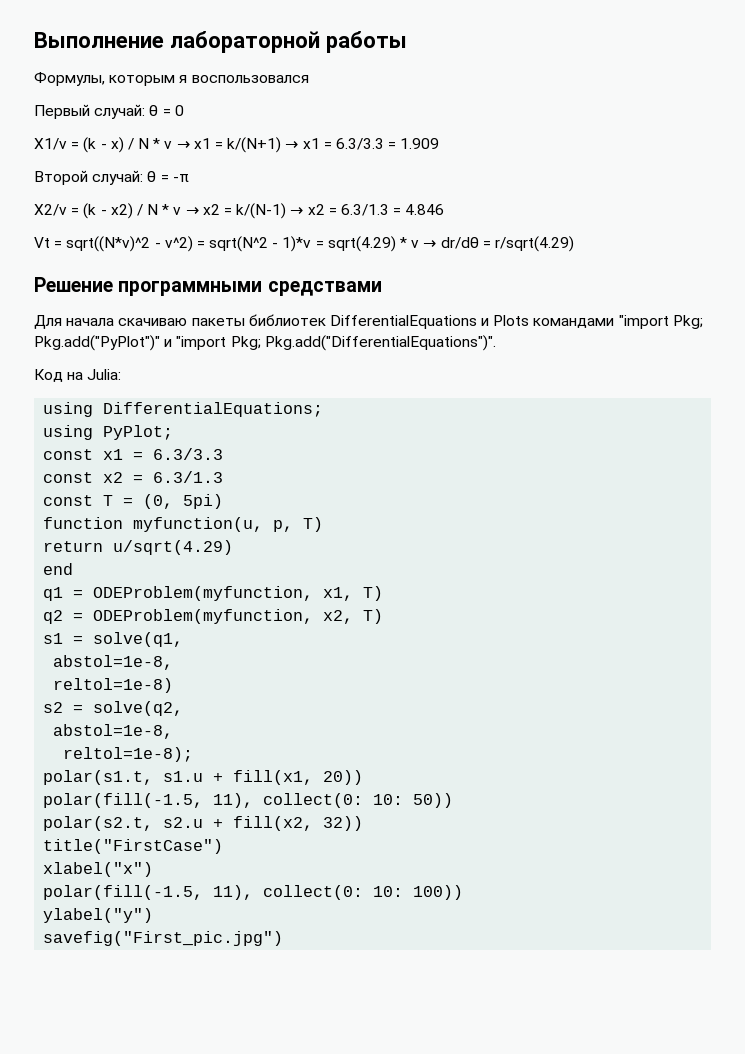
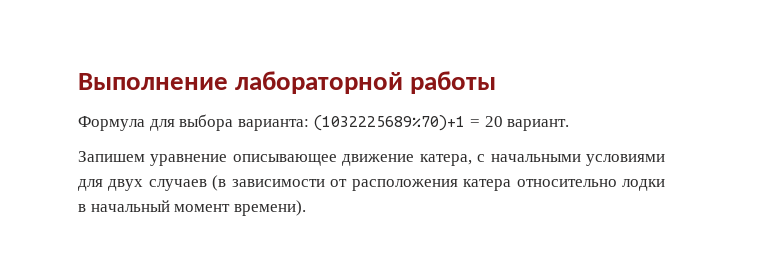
- Формулы, которым я воспользовался
- Первый случай: θ = 0
- X1/v = (k - x) / N * v → x1 = k/(N+1) → x1 = 6.3/3.3 = 1.909
- Второй случай: θ = -π
- X2/v = (k - x2) / N * v → x2 = k/(N-1) → x2 = 6.3/1.3 = 4.846
- Vt = sqrt((N*v)^2 - v^2) = sqrt(N^2 - 1)*v = sqrt(4.29) * v → dr/dθ = r/sqrt(4.29)
- Решение программными средствами
- Для начала скачиваю пакеты библиотек DifferentialEquations и Plots командами "import Pkg; Pkg.add("PyPlot")" и "import Pkg; Pkg.add("DifferentialEquations")".
- Код на Julia:
- using DifferentialEquations;
- using PyPlot;
- const x1 = 6.3/3.3
- const x2 = 6.3/1.3
- const T = (0, 5pi)
- function myfunction(u, p, T)
- return u/sqrt(4.29)
- end
- q1 = ODEProblem(myfunction, x1, T)
- q2 = ODEProblem(myfunction, x2, T)
- s1 = solve(q1,
- abstol=1e-8,
- reltol=1e-8)
- s2 = solve(q2,
- abstol=1e-8,
- reltol=1e-8);
- polar(s1.t, s1.u + fill(x1, 20))
- polar(fill(-1.5, 11), collect(0: 10: 50))
- polar(s2.t, s2.u + fill(x2, 32))
- title("FirstCase")
- xlabel("x")
- polar(fill(-1.5, 11), collect(0: 10: 100))
- ylabel("y")
- savefig("First_pic.jpg")
+ Формула для выбора варианта: (1032225689%70)+1 = 20 вариант.
+ Запишем уравнение описывающее движение катера, с начальными условиями для двух случаев (в зависимости от расположения катера относительно лодки в начальный момент времени).

